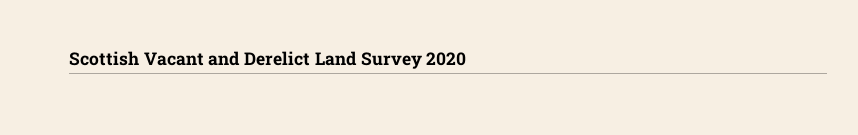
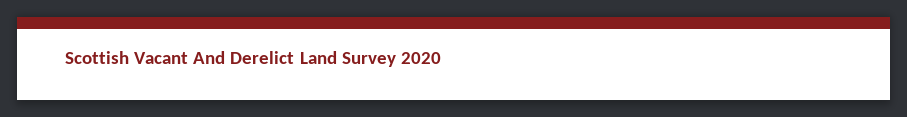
- Scottish Vacant and Derelict Land Survey 2020
+ Scottish Vacant And Derelict Land Survey 2020

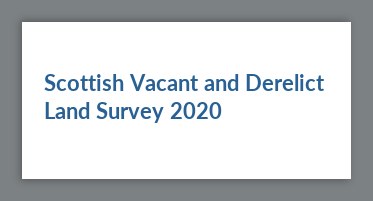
- Scottish Vacant And Derelict Land Survey 2020
+ Scottish Vacant and Derelict Land Survey 2020

